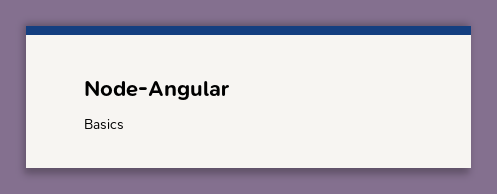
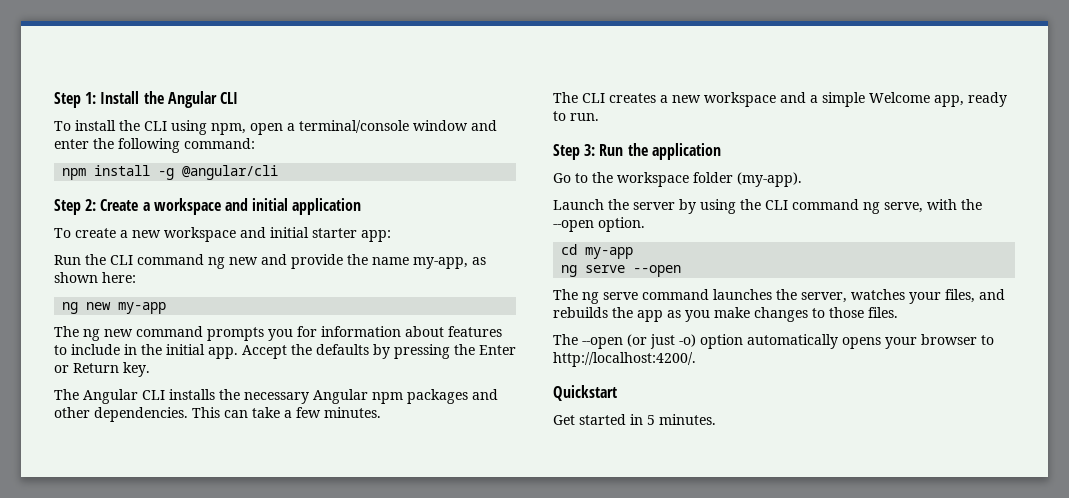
- Node-Angular
- Basics
+ Step 1: Install the Angular CLI
+ To install the CLI using npm, open a terminal/console window and enter the following command:
+ npm install -g @angular/cli
+ Step 2: Create a workspace and initial application
+ To create a new workspace and initial starter app:
+ Run the CLI command ng new and provide the name my-app, as shown here:
+ ng new my-app
+ The ng new command prompts you for information about features to include in the initial app. Accept the defaults by pressing the Enter or Return key.
+ The Angular CLI installs the necessary Angular npm packages and other dependencies. This can take a few minutes.
+ The CLI creates a new workspace and a simple Welcome app, ready to run.
+ Step 3: Run the application
+ Go to the workspace folder (my-app).
+ Launch the server by using the CLI command ng serve, with the --open option.
+ cd my-app
+ ng serve --open
+ The ng serve command launches the server, watches your files, and rebuilds the app as you make changes to those files.
+ The --open (or just -o) option automatically opens your browser to http://localhost:4200/.
+ Quickstart
+ Get started in 5 minutes.

